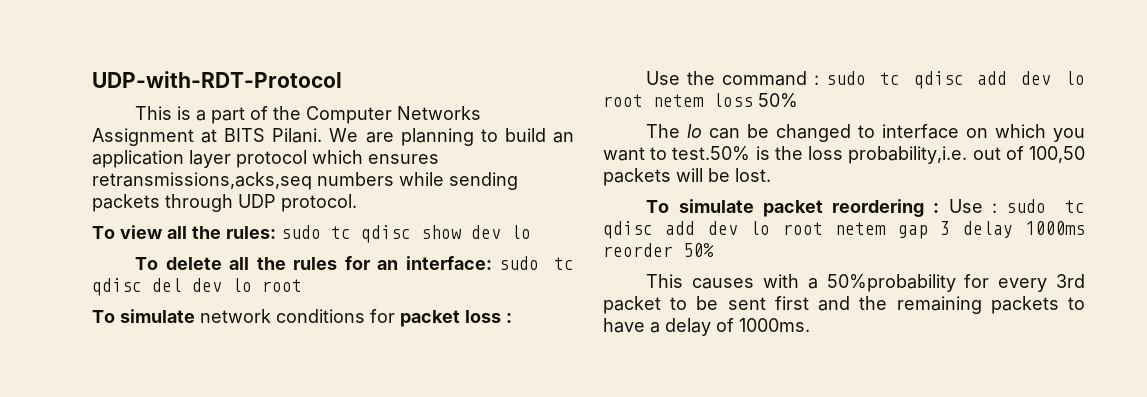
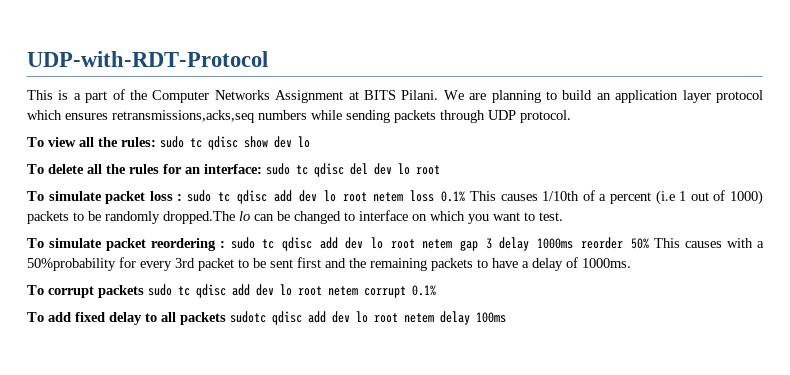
- To simulate network conditions for packet loss :
- Use the command : sudo tc qdisc add dev lo root netem loss 50%
- The lo can be changed to interface on which you want to test.50% is the loss probability,i.e. out of 100,50 packets will be lost.
+ To simulate packet loss : sudo tc qdisc add dev lo root netem loss 0.1% This causes 1/10th of a percent (i.e 1 out of 1000) packets to be randomly dropped.The lo can be changed to interface on which you want to test.
- To simulate packet reordering : Use : sudo tc qdisc add dev lo root netem gap 3 delay 1000ms reorder 50%
- This causes with a 50%probability for every 3rd packet to be sent first and the remaining packets to have a delay of 1000ms.
+ To simulate packet reordering : sudo tc qdisc add dev lo root netem gap 3 delay 1000ms reorder 50% This causes with a 50%probability for every 3rd packet to be sent first and the remaining packets to have a delay of 1000ms.
+ To corrupt packets sudo tc qdisc add dev lo root netem corrupt 0.1%
+ To add fixed delay to all packets sudotc qdisc add dev lo root netem delay 100ms

